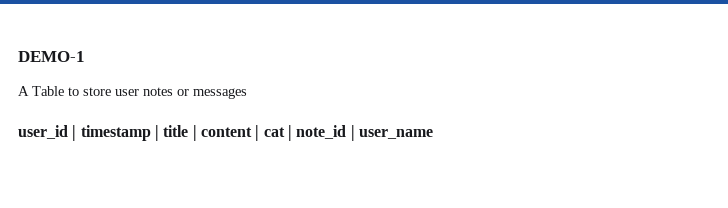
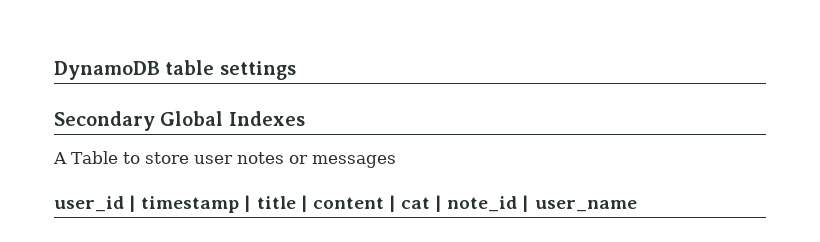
- DEMO-1
+ DynamoDB table settings
+ Secondary Global Indexes

